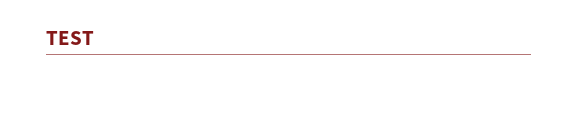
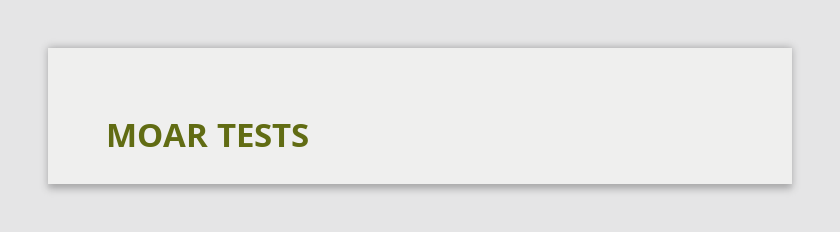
- TEST
+ MOAR TESTS

